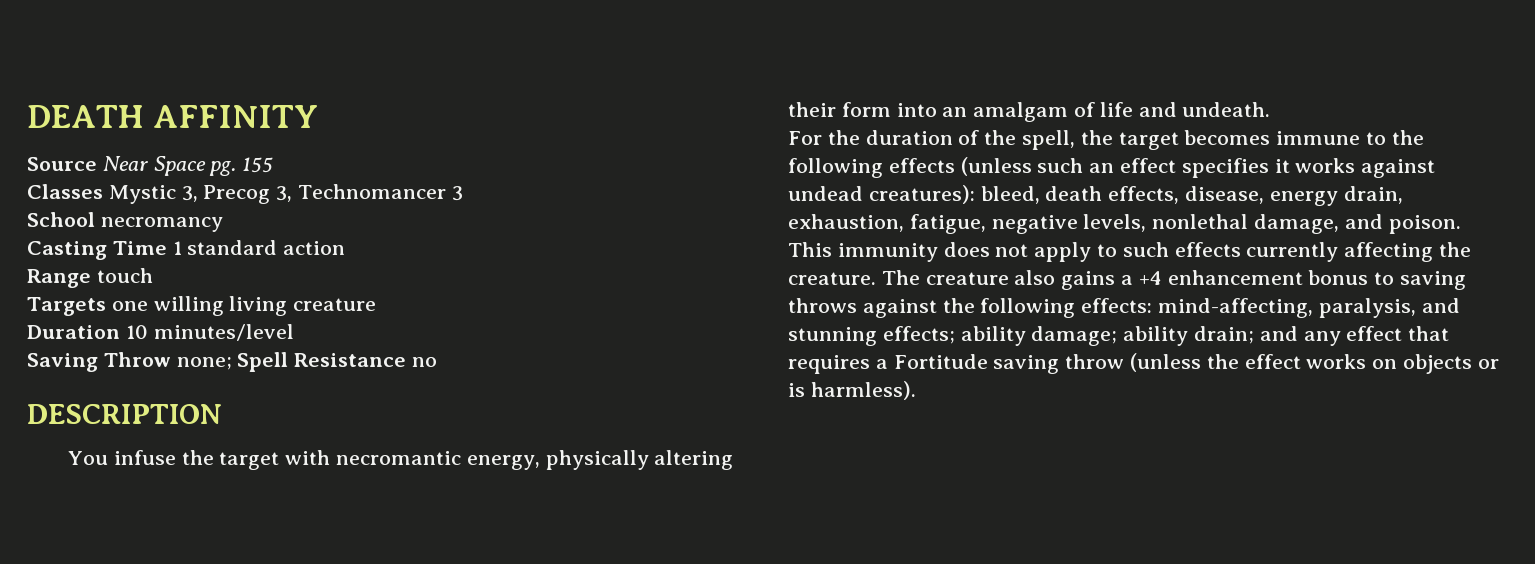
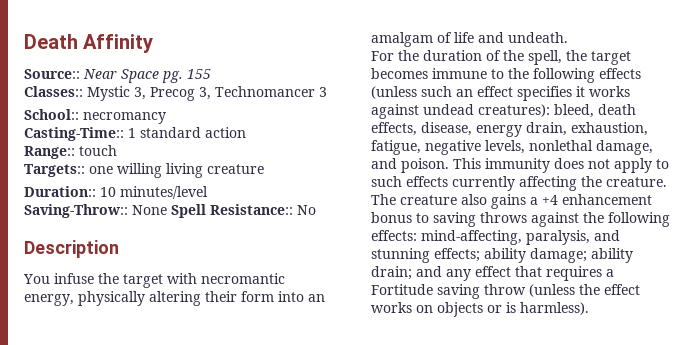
- DEATH AFFINITY
- Source Near Space pg.
+ Death Affinity
+ Source:: Near Space pg.
- Classes Mystic 3, Precog 3, Technomancer 3
+ Classes:: Mystic 3, Precog 3, Technomancer 3
- School necromancy
+ School:: necromancy
- Casting Time 1 standard action
+ Casting-Time:: 1 standard action
- Range touch
+ Range:: touch
- Targets one willing living creature
+ Targets:: one willing living creature
- Duration 10 minutes/level
+ Duration:: 10 minutes/level
- Saving Throw none; Spell Resistance no
- DESCRIPTION
+ Saving-Throw:: None Spell Resistance:: No
+ Description

